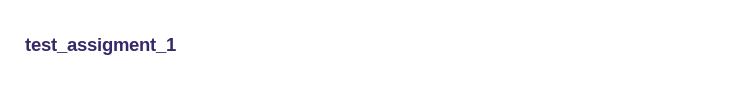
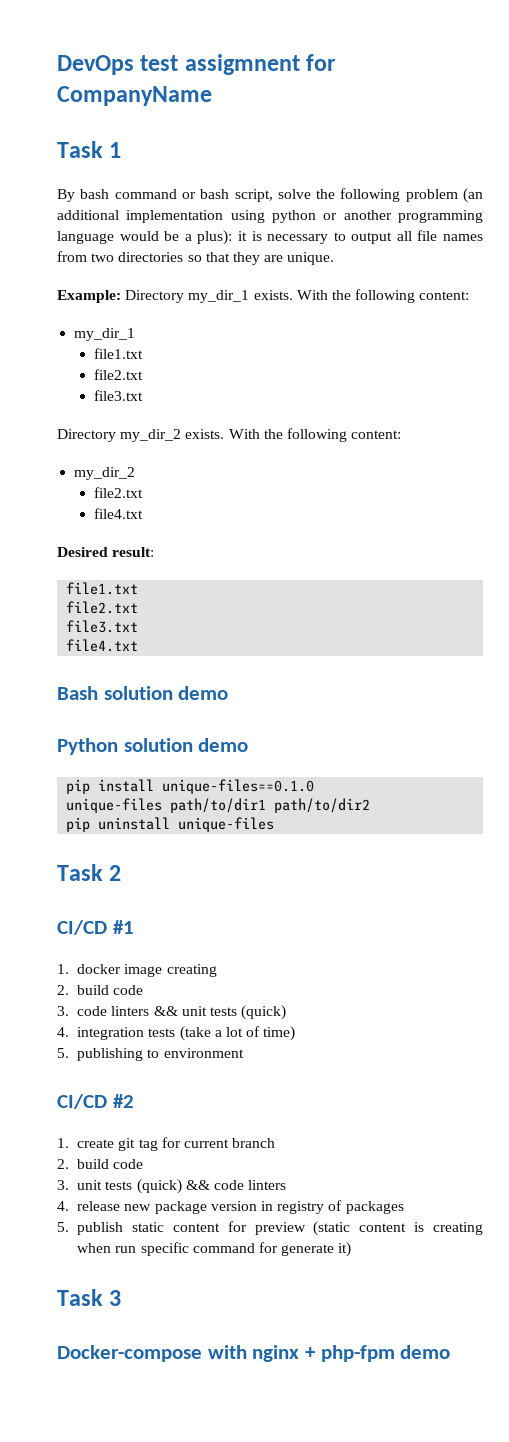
- test_assigment_1
+ DevOps test assigmnent for CompanyName
+ Task 1
+ By bash command or bash script, solve the following problem (an additional implementation using python or another programming language would be a plus): it is necessary to output all file names from two directories so that they are unique.
+ Example: Directory my_dir_1 exists. With the following content:
+ my_dir_1
+ file1.txt
+ file2.txt
+ file3.txt
+ Directory my_dir_2 exists. With the following content:
+ my_dir_2
+ file2.txt
+ file4.txt
+ Desired result:
+ file1.txt
+ file2.txt
+ file3.txt
+ file4.txt
+ Bash solution demo
+ Python solution demo
+ pip install unique-files==0.1.0
+ unique-files path/to/dir1 path/to/dir2
+ pip uninstall unique-files
+ Task 2
+ CI/CD #1
+ 1. docker image creating
+ 2. build code
+ 3. code linters && unit tests (quick)
+ 4. integration tests (take a lot of time)
+ 5. publishing to environment
+ CI/CD #2
+ 1. create git tag for current branch
+ 2. build code
+ 3. unit tests (quick) && code linters
+ 4. release new package version in registry of packages
+ 5. publish static content for preview (static content is creating when run specific command for generate it)
+ Task 3
+ Docker-compose with nginx + php-fpm demo

